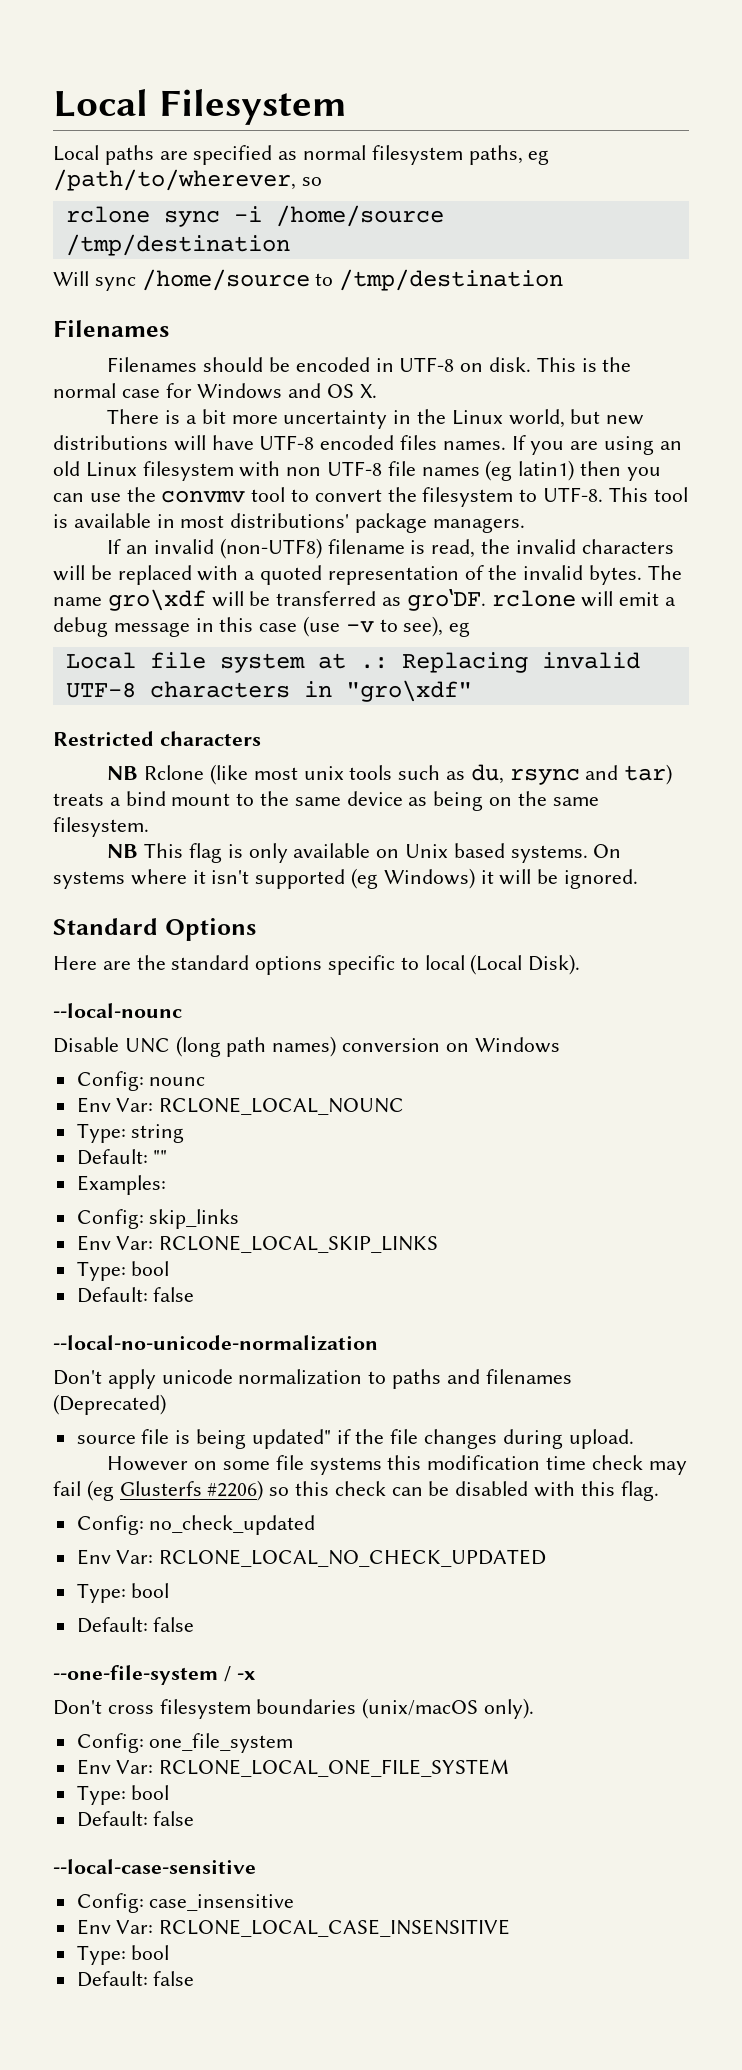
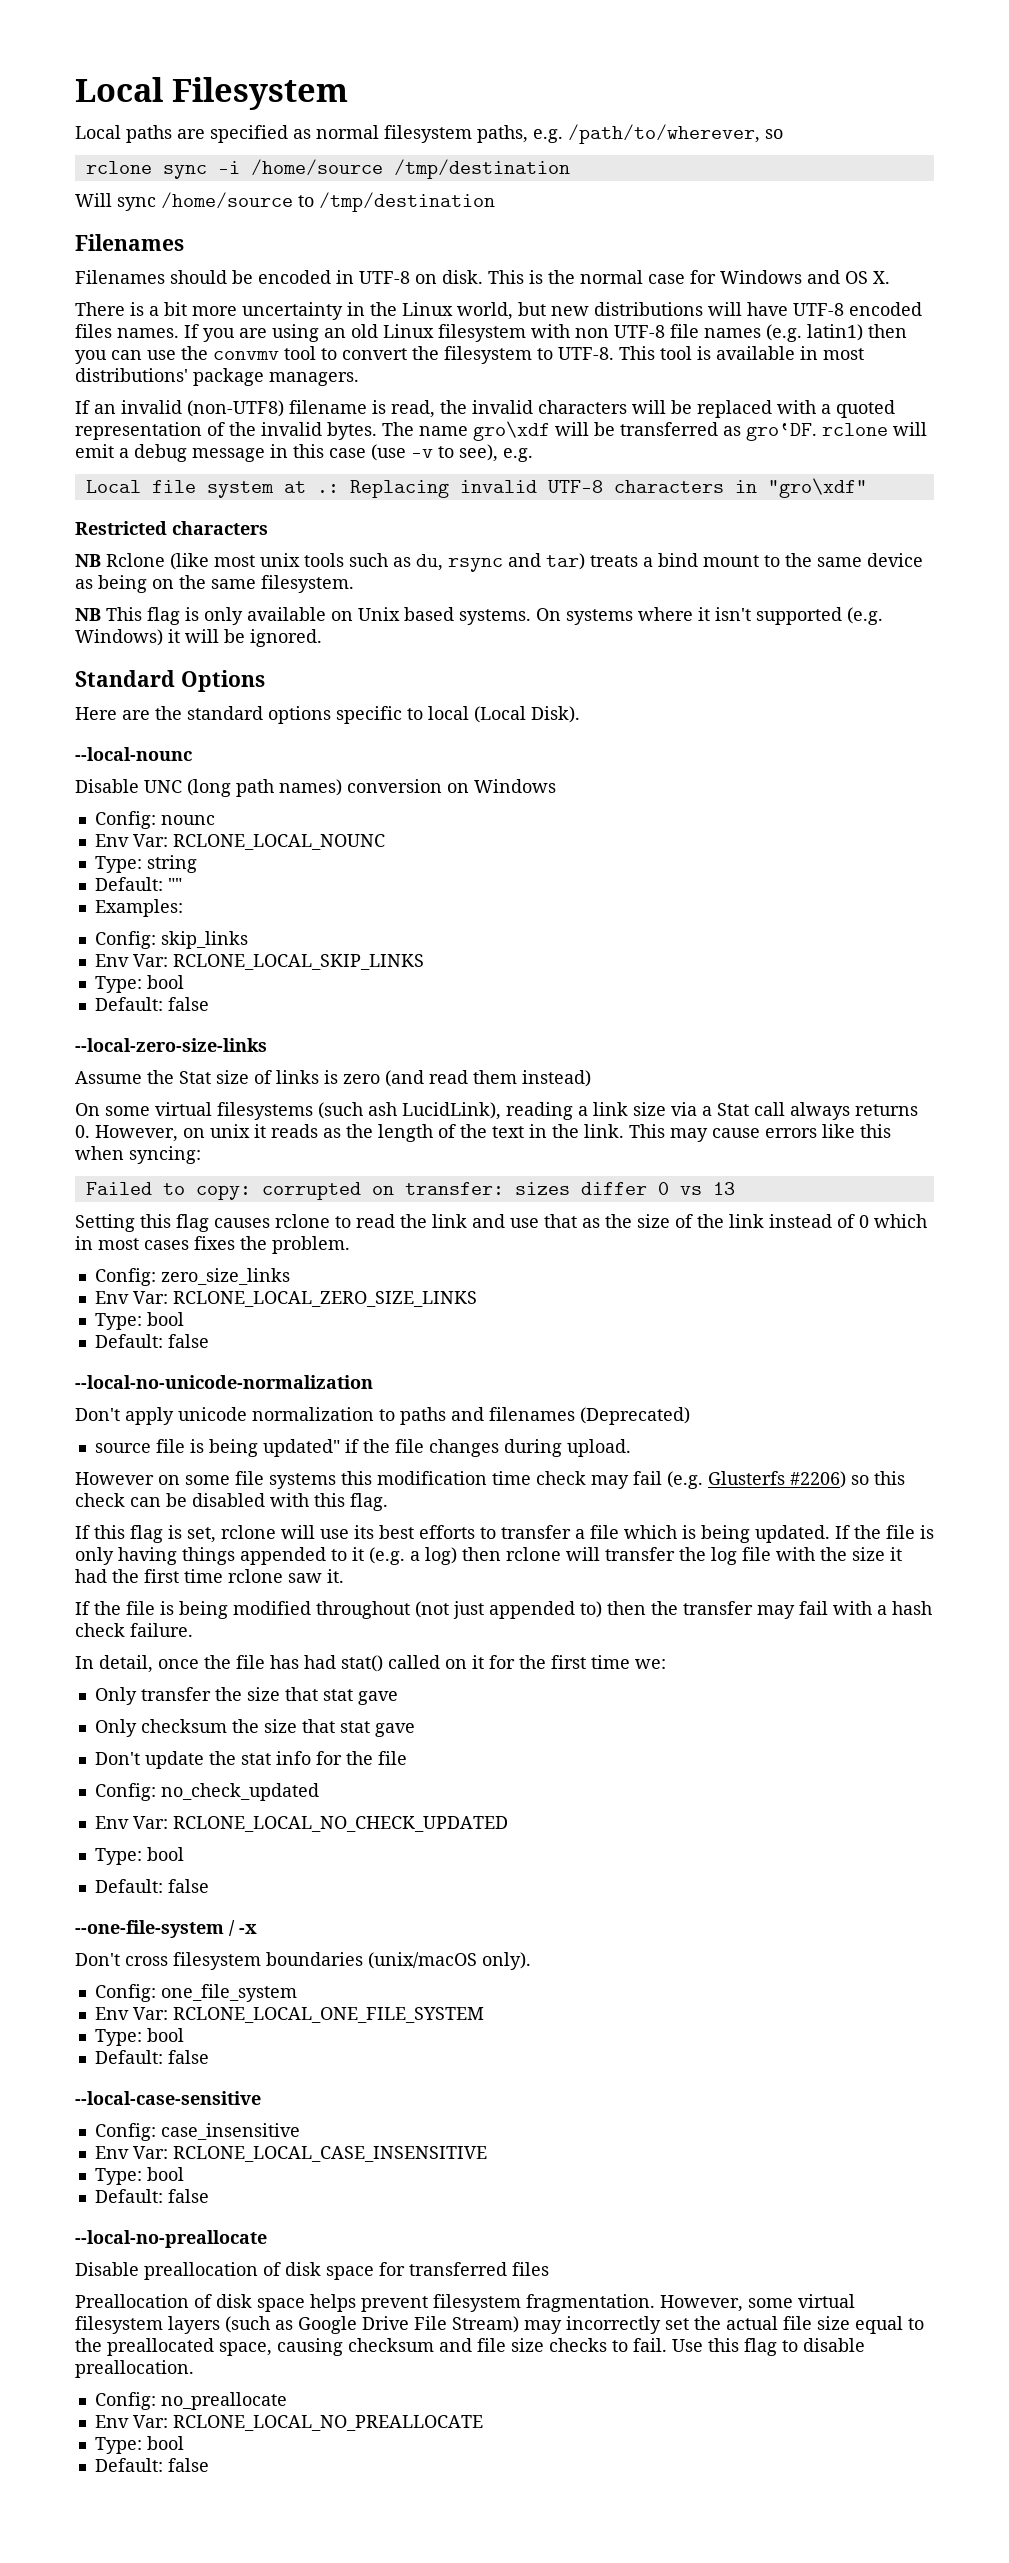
- Local paths are specified as normal filesystem paths, eg /path/to/wherever, so
+ Local paths are specified as normal filesystem paths, e.g. /path/to/wherever, so
- If you are using an old Linux filesystem with non UTF-8 file names (eg latin1) then you can use the convmv tool to convert the filesystem to UTF-8.
+ If you are using an old Linux filesystem with non UTF-8 file names (e.g. latin1) then you can use the convmv tool to convert the filesystem to UTF-8.
- The name gro\xdf will be transferred as gro‛DF. rclone will emit a debug message in this case (use -v to see), eg
+ The name gro\xdf will be transferred as gro‛DF. rclone will emit a debug message in this case (use -v to see), e.g.
- On systems where it isn't supported (eg Windows) it will be ignored.
+ On systems where it isn't supported (e.g. Windows) it will be ignored.
+ --local-zero-size-links
+ Assume the Stat size of links is zero (and read them instead)
+ On some virtual filesystems (such ash LucidLink), reading a link size via a Stat call always returns 0. However, on unix it reads as the length of the text in the link. This may cause errors like this when syncing:
+ Failed to copy: corrupted on transfer: sizes differ 0 vs 13
+ Setting this flag causes rclone to read the link and use that as the size of the link instead of 0 which in most cases fixes the problem.
+ Config: zero_size_links
+ Env Var: RCLONE_LOCAL_ZERO_SIZE_LINKS
+ Type: bool
+ Default: false
- However on some file systems this modification time check may fail (eg Glusterfs #2206) so this check can be disabled with this flag.
+ However on some file systems this modification time check may fail (e.g. Glusterfs #2206) so this check can be disabled with this flag.
+ If this flag is set, rclone will use its best efforts to transfer a file which is being updated. If the file is only having things appended to it (e.g. a log) then rclone will transfer the log file with the size it had the first time rclone saw it.
+ If the file is being modified throughout (not just appended to) then the transfer may fail with a hash check failure.
+ In detail, once the file has had stat() called on it for the first time we:
+ Only transfer the size that stat gave
+ Only checksum the size that stat gave
+ Don't update the stat info for the file
+ --local-no-preallocate
+ Disable preallocation of disk space for transferred files
+ Preallocation of disk space helps prevent filesystem fragmentation. However, some virtual filesystem layers (such as Google Drive File Stream) may incorrectly set the actual file size equal to the preallocated space, causing checksum and file size checks to fail. Use this flag to disable preallocation.
+ Config: no_preallocate
+ Env Var: RCLONE_LOCAL_NO_PREALLOCATE
+ Type: bool
+ Default: false

